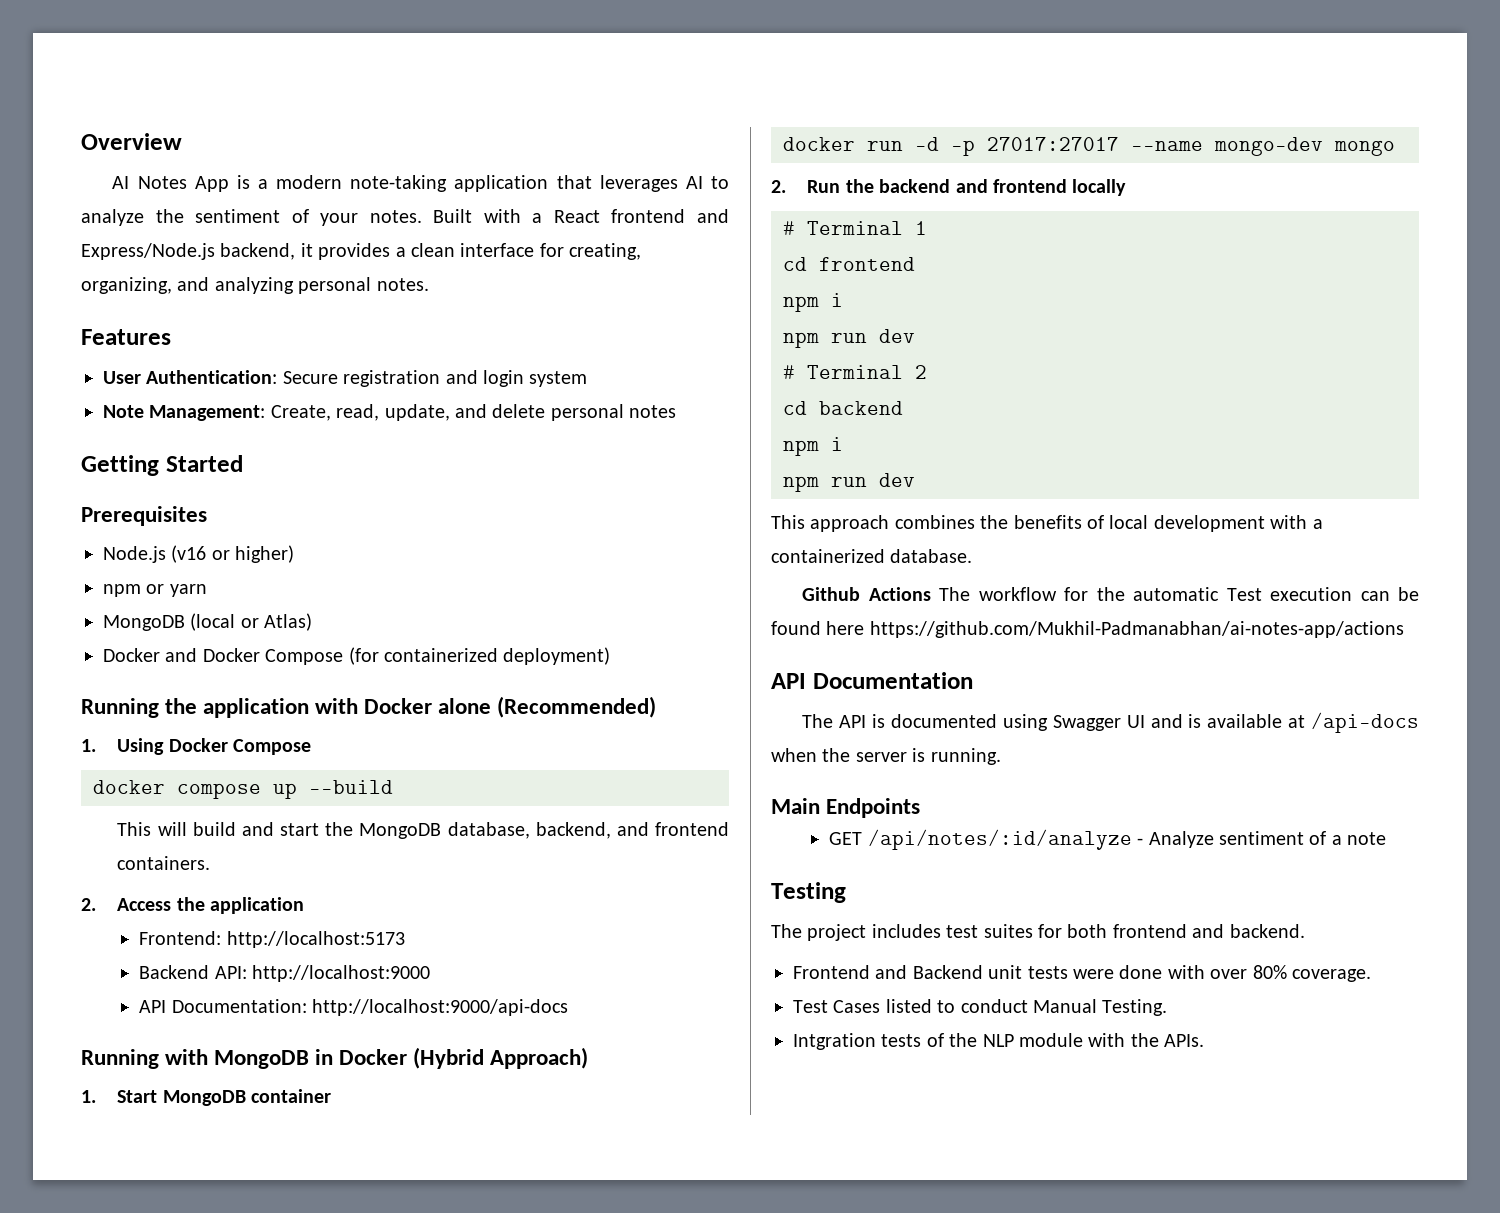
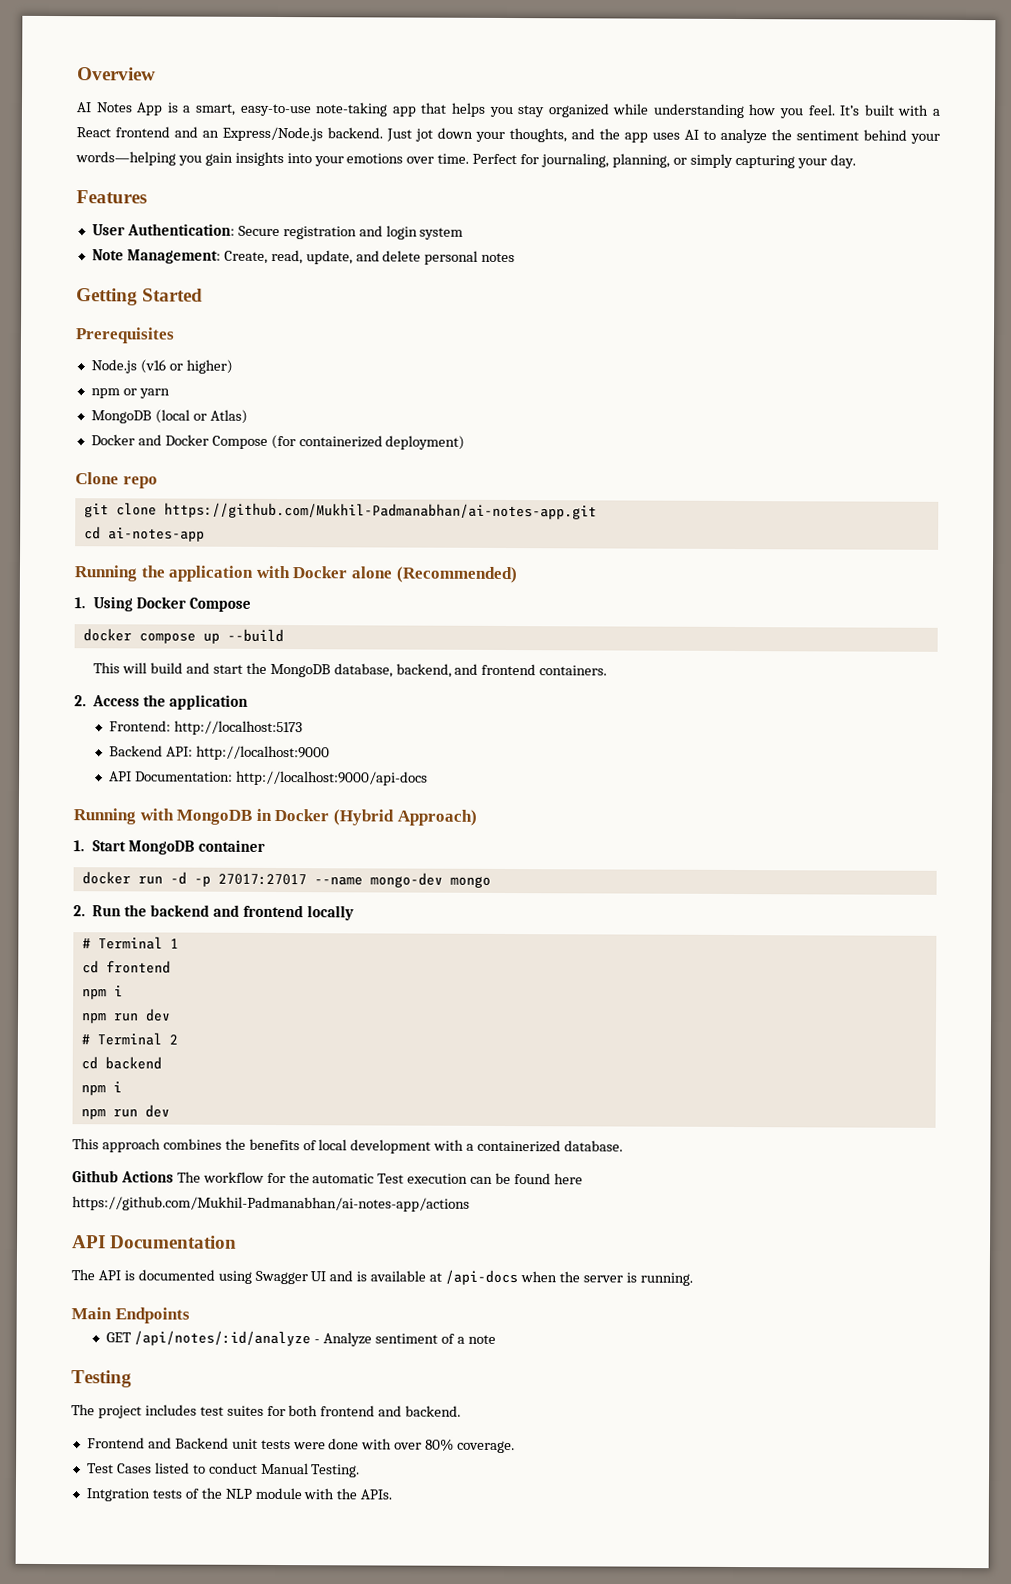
- AI Notes App is a modern note-taking application that leverages AI to analyze the sentiment of your notes. Built with a React frontend and Express/Node.js backend, it provides a clean interface for creating, organizing, and analyzing personal notes.
+ AI Notes App is a smart, easy-to-use note-taking app that helps you stay organized while understanding how you feel. It’s built with a React frontend and an Express/Node.js backend. Just jot down your thoughts, and the app uses AI to analyze the sentiment behind your words—helping you gain insights into your emotions over time. Perfect for journaling, planning, or simply capturing your day.
+ Clone repo
+ git clone https://github.com/Mukhil-Padmanabhan/ai-notes-app.git
+ cd ai-notes-app

